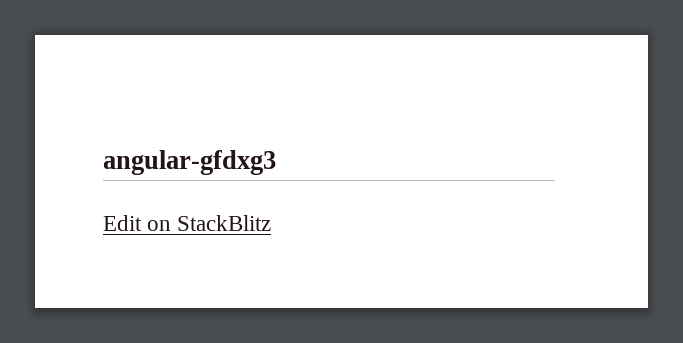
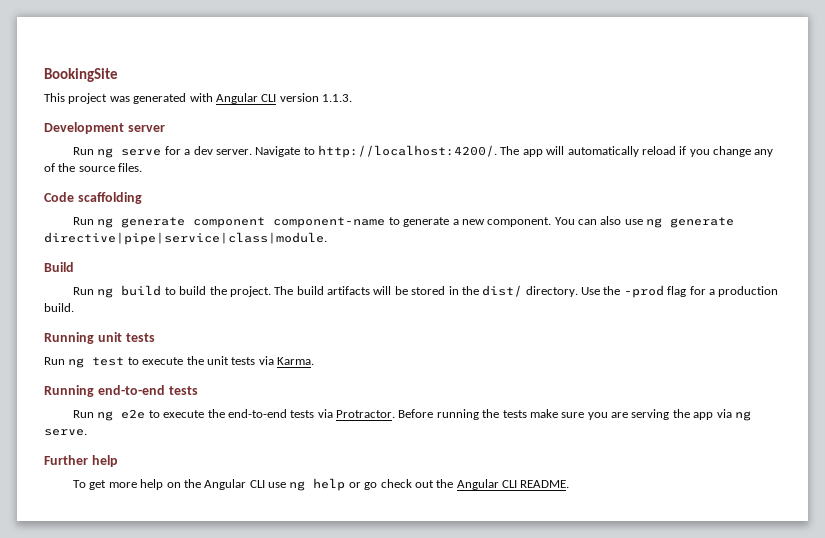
- angular-gfdxg3
- Edit on StackBlitz
+ BookingSite
+ This project was generated with Angular CLI version 1.1.3.
+ Development server
+ Run ng serve for a dev server. Navigate to http://localhost:4200/. The app will automatically reload if you change any of the source files.
+ Code scaffolding
+ Run ng generate component component-name to generate a new component. You can also use ng generate directive|pipe|service|class|module.
+ Build
+ Run ng build to build the project. The build artifacts will be stored in the dist/ directory. Use the -prod flag for a production build.
+ Running unit tests
+ Run ng test to execute the unit tests via Karma.
+ Running end-to-end tests
+ Run ng e2e to execute the end-to-end tests via Protractor. Before running the tests make sure you are serving the app via ng serve.
+ Further help
+ To get more help on the Angular CLI use ng help or go check out the Angular CLI README.

